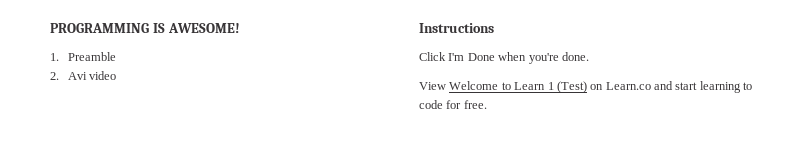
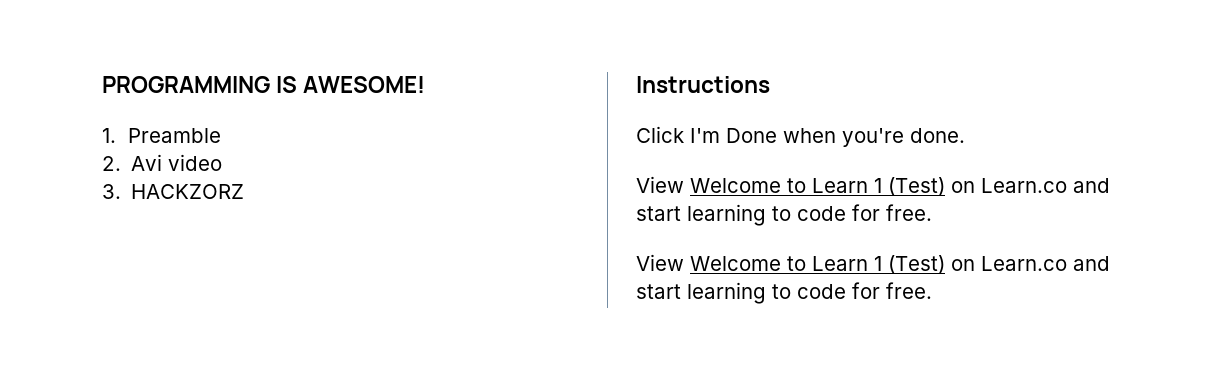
+ 3. HACKZORZ
  Click I'm Done when you're done.
+ View Welcome to Learn 1 (Test) on Learn.co and start learning to code for free.

